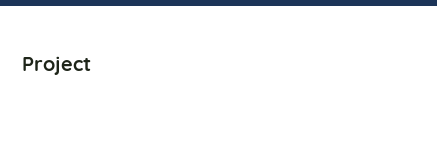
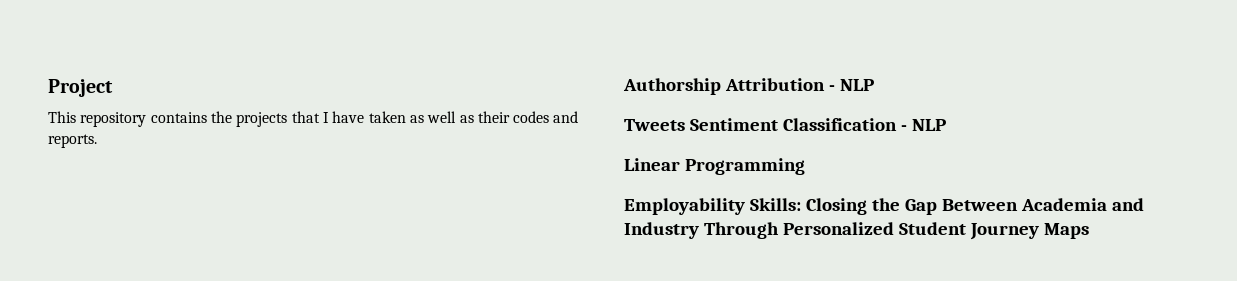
+ This repository contains the projects that I have taken as well as their codes and reports.
+ Authorship Attribution - NLP
+ Tweets Sentiment Classification - NLP
+ Linear Programming
+ Employability Skills: Closing the Gap Between Academia and Industry Through Personalized Student Journey Maps

